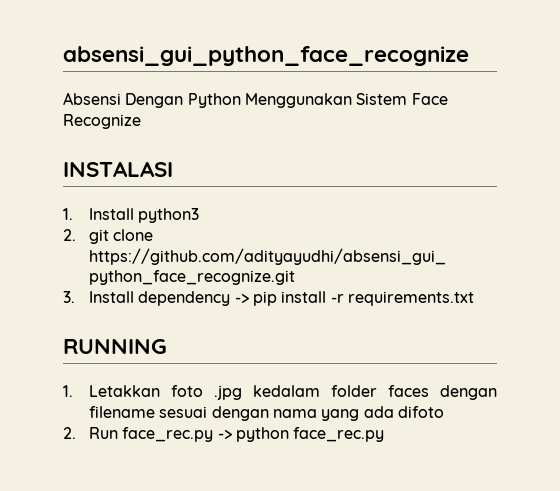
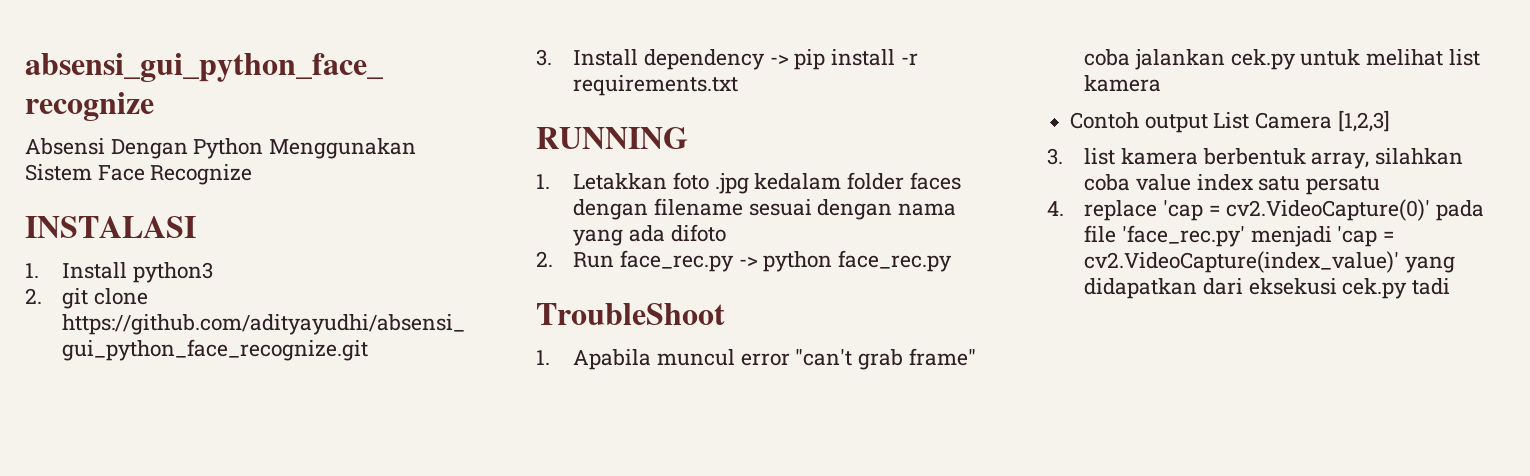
+ TroubleShoot
+ 1. Apabila muncul error "can't grab frame" coba jalankan cek.py untuk melihat list kamera
+ Contoh output List Camera [1,2,3]
+ 3. list kamera berbentuk array, silahkan coba value index satu persatu
+ 4. replace 'cap = cv2.VideoCapture(0)' pada file 'face_rec.py' menjadi 'cap = cv2.VideoCapture(index_value)' yang didapatkan dari eksekusi cek.py tadi

